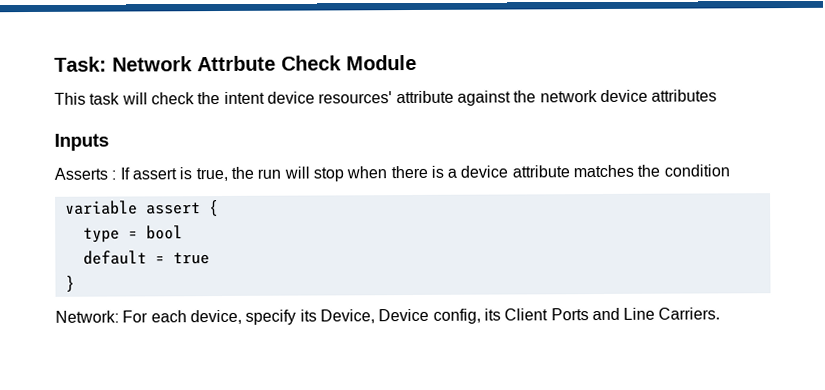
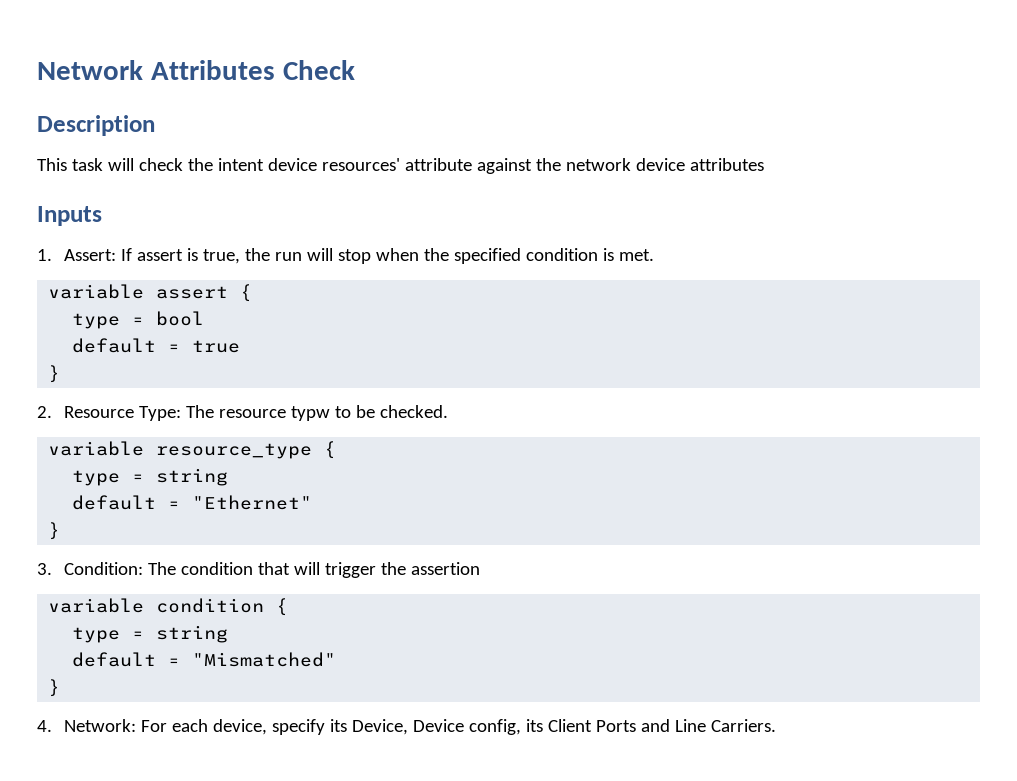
- Task: Network Attrbute Check Module
+ Network Attributes Check
+ Description
- Asserts : If assert is true, the run will stop when there is a device attribute matches the condition
+ 1. Assert: If assert is true, the run will stop when the specified condition is met.
- Network: For each device, specify its Device, Device config, its Client Ports and Line Carriers.
+ 2. Resource Type: The resource typw to be checked.
+ variable resource_type {
+ type = string
+ default = "Ethernet"
+ }
+ 3. Condition: The condition that will trigger the assertion
+ variable condition {
+ type = string
+ default = "Mismatched"
+ }
+ 4. Network: For each device, specify its Device, Device config, its Client Ports and Line Carriers.

